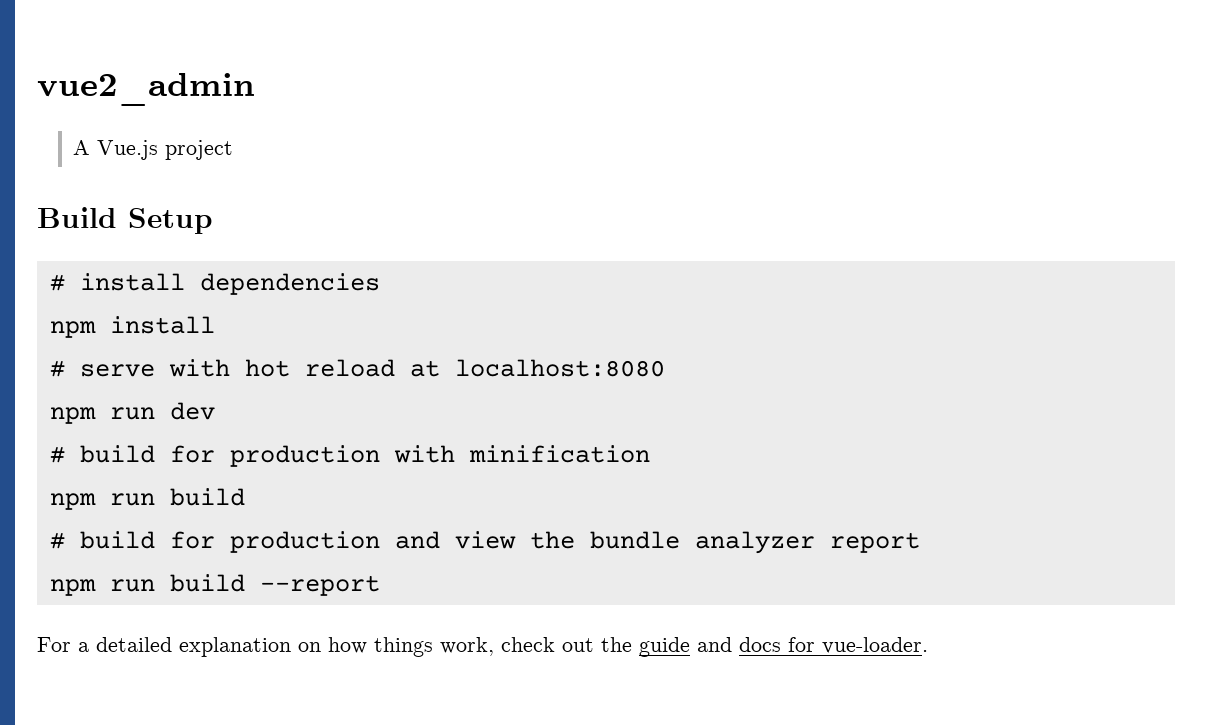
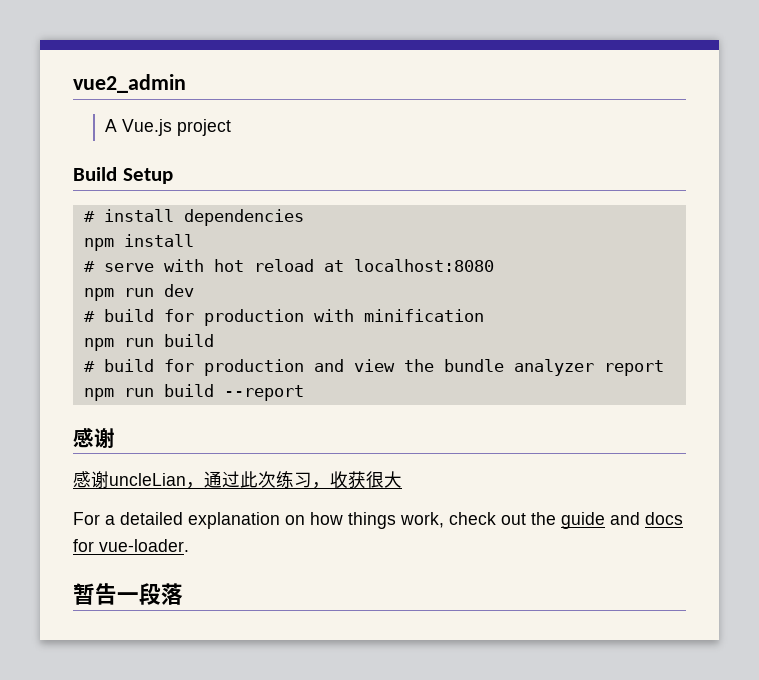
  npm run build --report
+ 感谢
+ 感谢uncleLian，通过此次练习，收获很大
+ 暂告一段落

